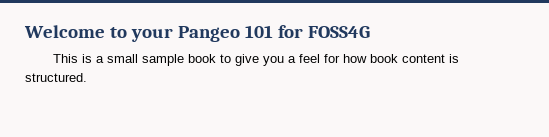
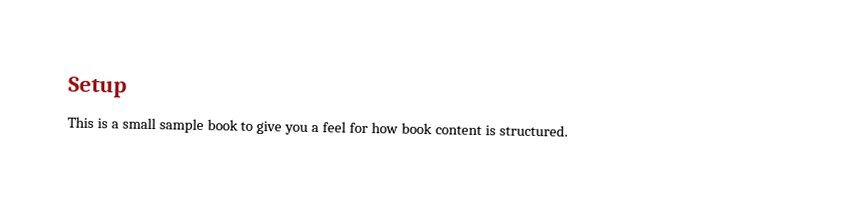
- Welcome to your Pangeo 101 for FOSS4G
+ Setup

